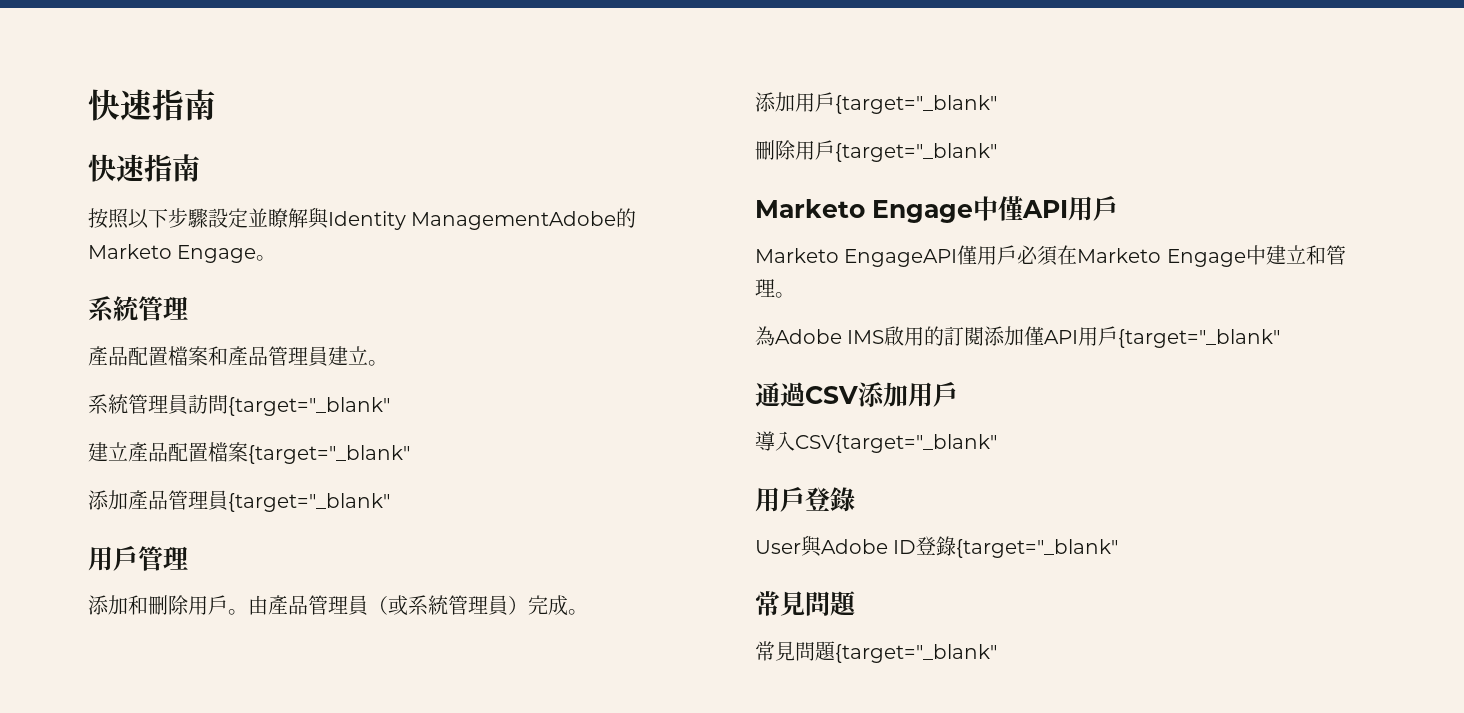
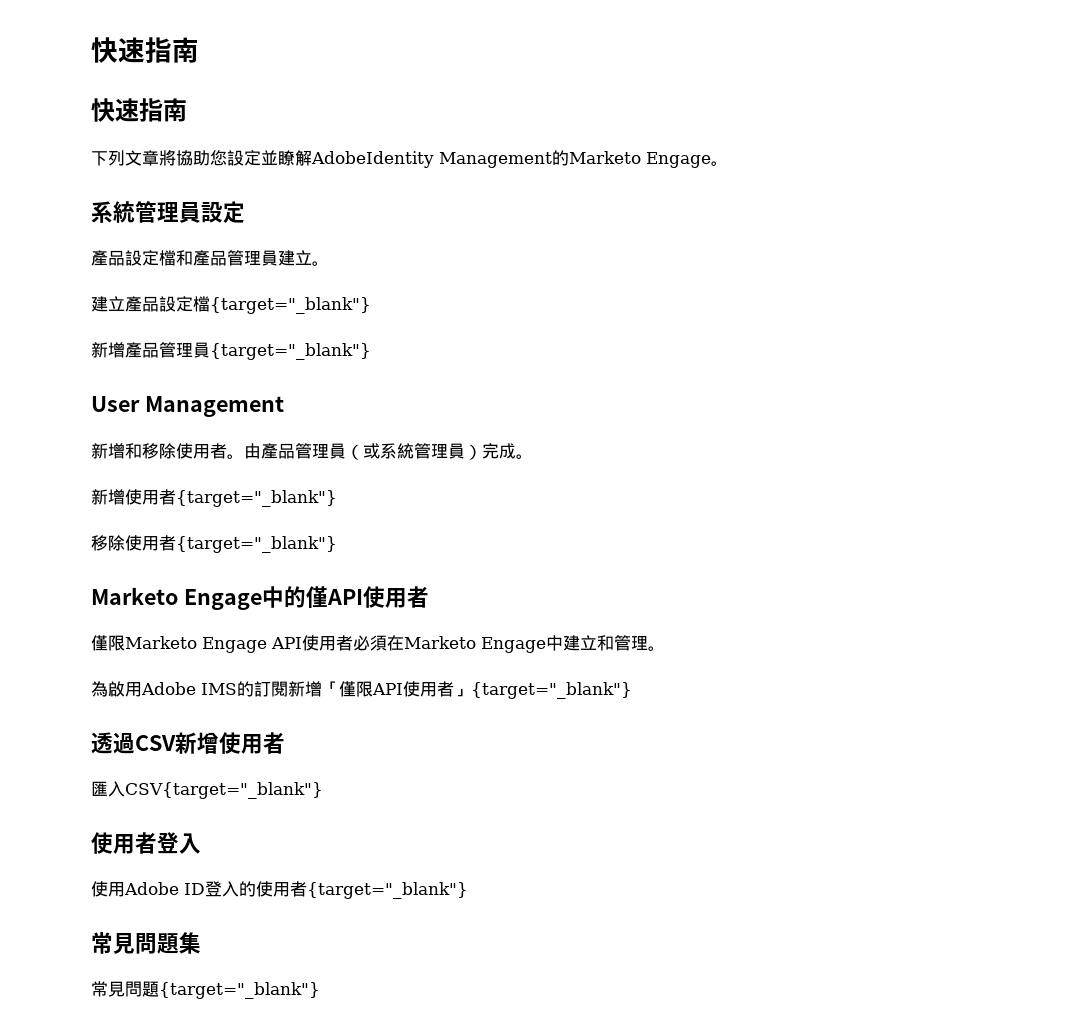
- 按照以下步驟設定並瞭解與Identity ManagementAdobe的Marketo Engage。
- 系統管理
- 產品配置檔案和產品管理員建立。
+ 下列文章將協助您設定並瞭解AdobeIdentity Management的Marketo Engage。
+ 系統管理員設定
+ 產品設定檔和產品管理員建立。
- 系統管理員訪問{target="_blank"
- 建立產品配置檔案{target="_blank"
- 添加產品管理員{target="_blank"
- 用戶管理
- 添加和刪除用戶。
+ 建立產品設定檔{target="_blank"}
+ 新增產品管理員{target="_blank"}
+ User Management
+ 新增和移除使用者。
- 添加用戶{target="_blank"
- 刪除用戶{target="_blank"
- Marketo Engage中僅API用戶
- Marketo EngageAPI僅用戶必須在Marketo Engage中建立和管理。
+ 新增使用者{target="_blank"}
+ 移除使用者{target="_blank"}
+ Marketo Engage中的僅API使用者
+ 僅限Marketo Engage API使用者必須在Marketo Engage中建立和管理。
- 為Adobe IMS啟用的訂閱添加僅API用戶{target="_blank"
- 通過CSV添加用戶
- 導入CSV{target="_blank"
- 用戶登錄
- User與Adobe ID登錄{target="_blank"
- 常見問題
- 常見問題{target="_blank"
+ 為啟用Adobe IMS的訂閱新增「僅限API使用者」{target="_blank"}
+ 透過CSV新增使用者
+ 匯入CSV{target="_blank"}
+ 使用者登入
+ 使用Adobe ID登入的使用者{target="_blank"}
+ 常見問題集
+ 常見問題{target="_blank"}

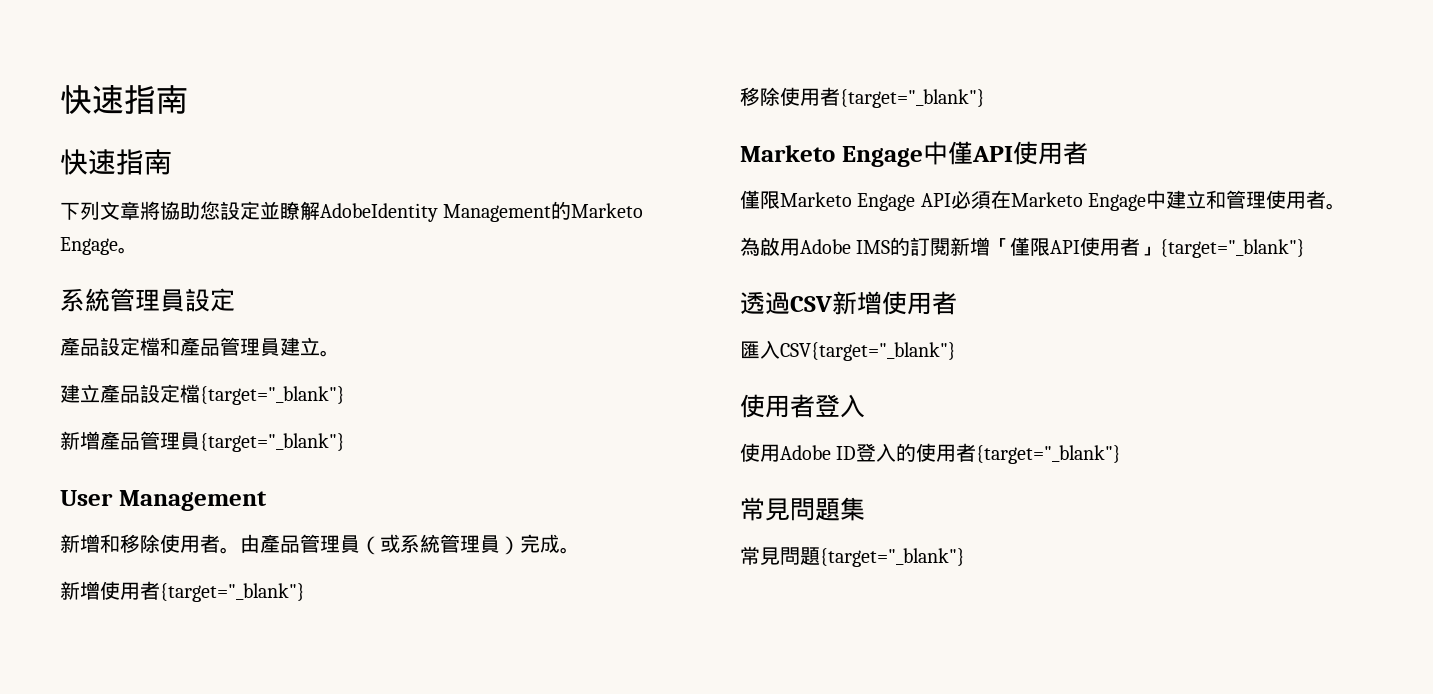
- Marketo Engage中的僅API使用者
+ Marketo Engage中僅API使用者
- 僅限Marketo Engage API使用者必須在Marketo Engage中建立和管理。
+ 僅限Marketo Engage API必須在Marketo Engage中建立和管理使用者。

